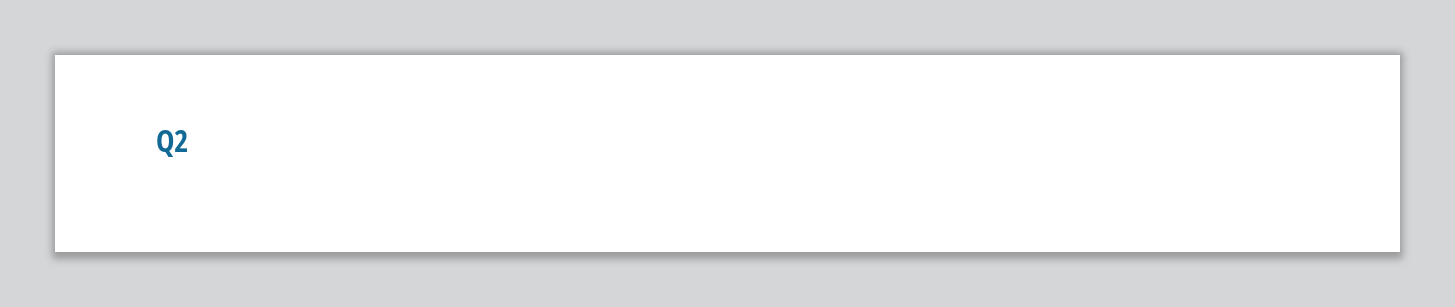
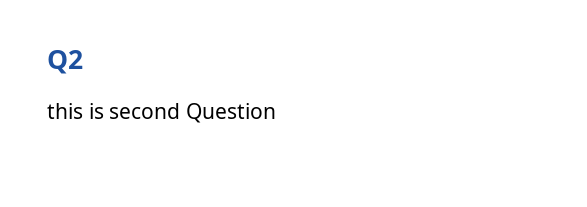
+ this is second Question

